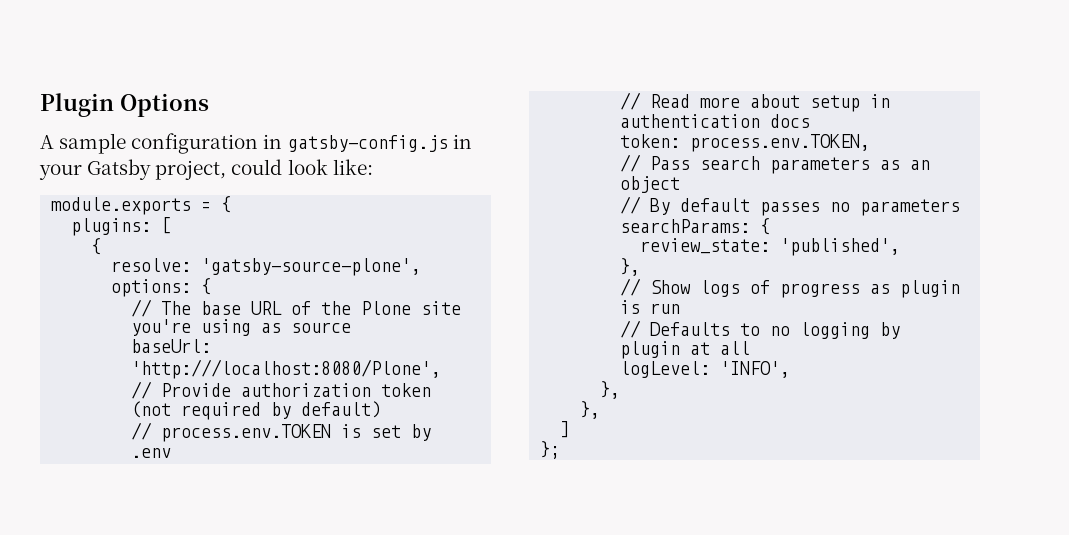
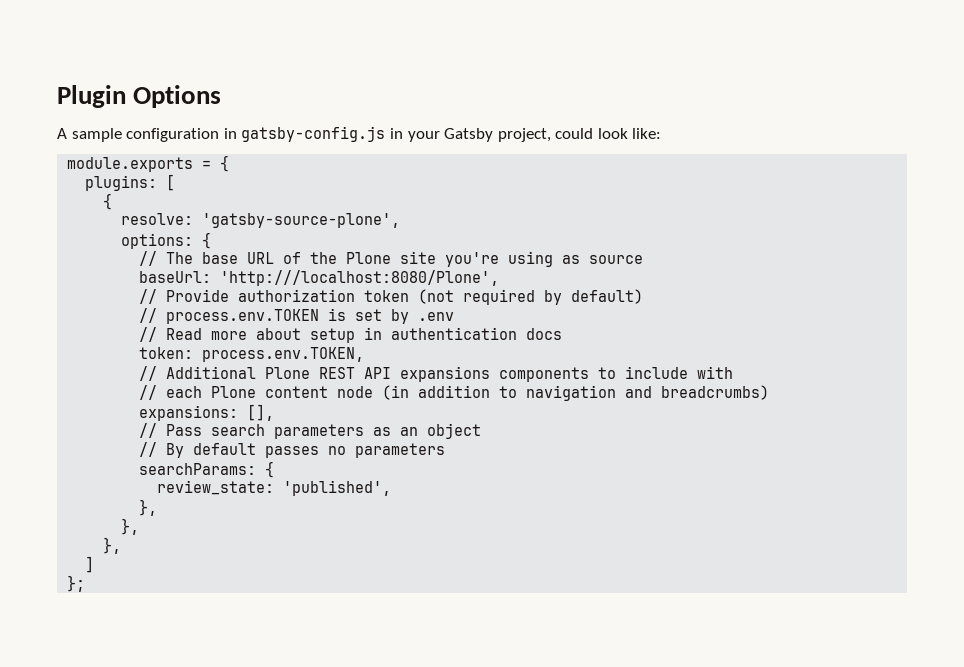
+ // Additional Plone REST API expansions components to include with
+ // each Plone content node (in addition to navigation and breadcrumbs)
+ expansions: [],
- // Show logs of progress as plugin is run
- // Defaults to no logging by plugin at all
- logLevel: 'INFO',

